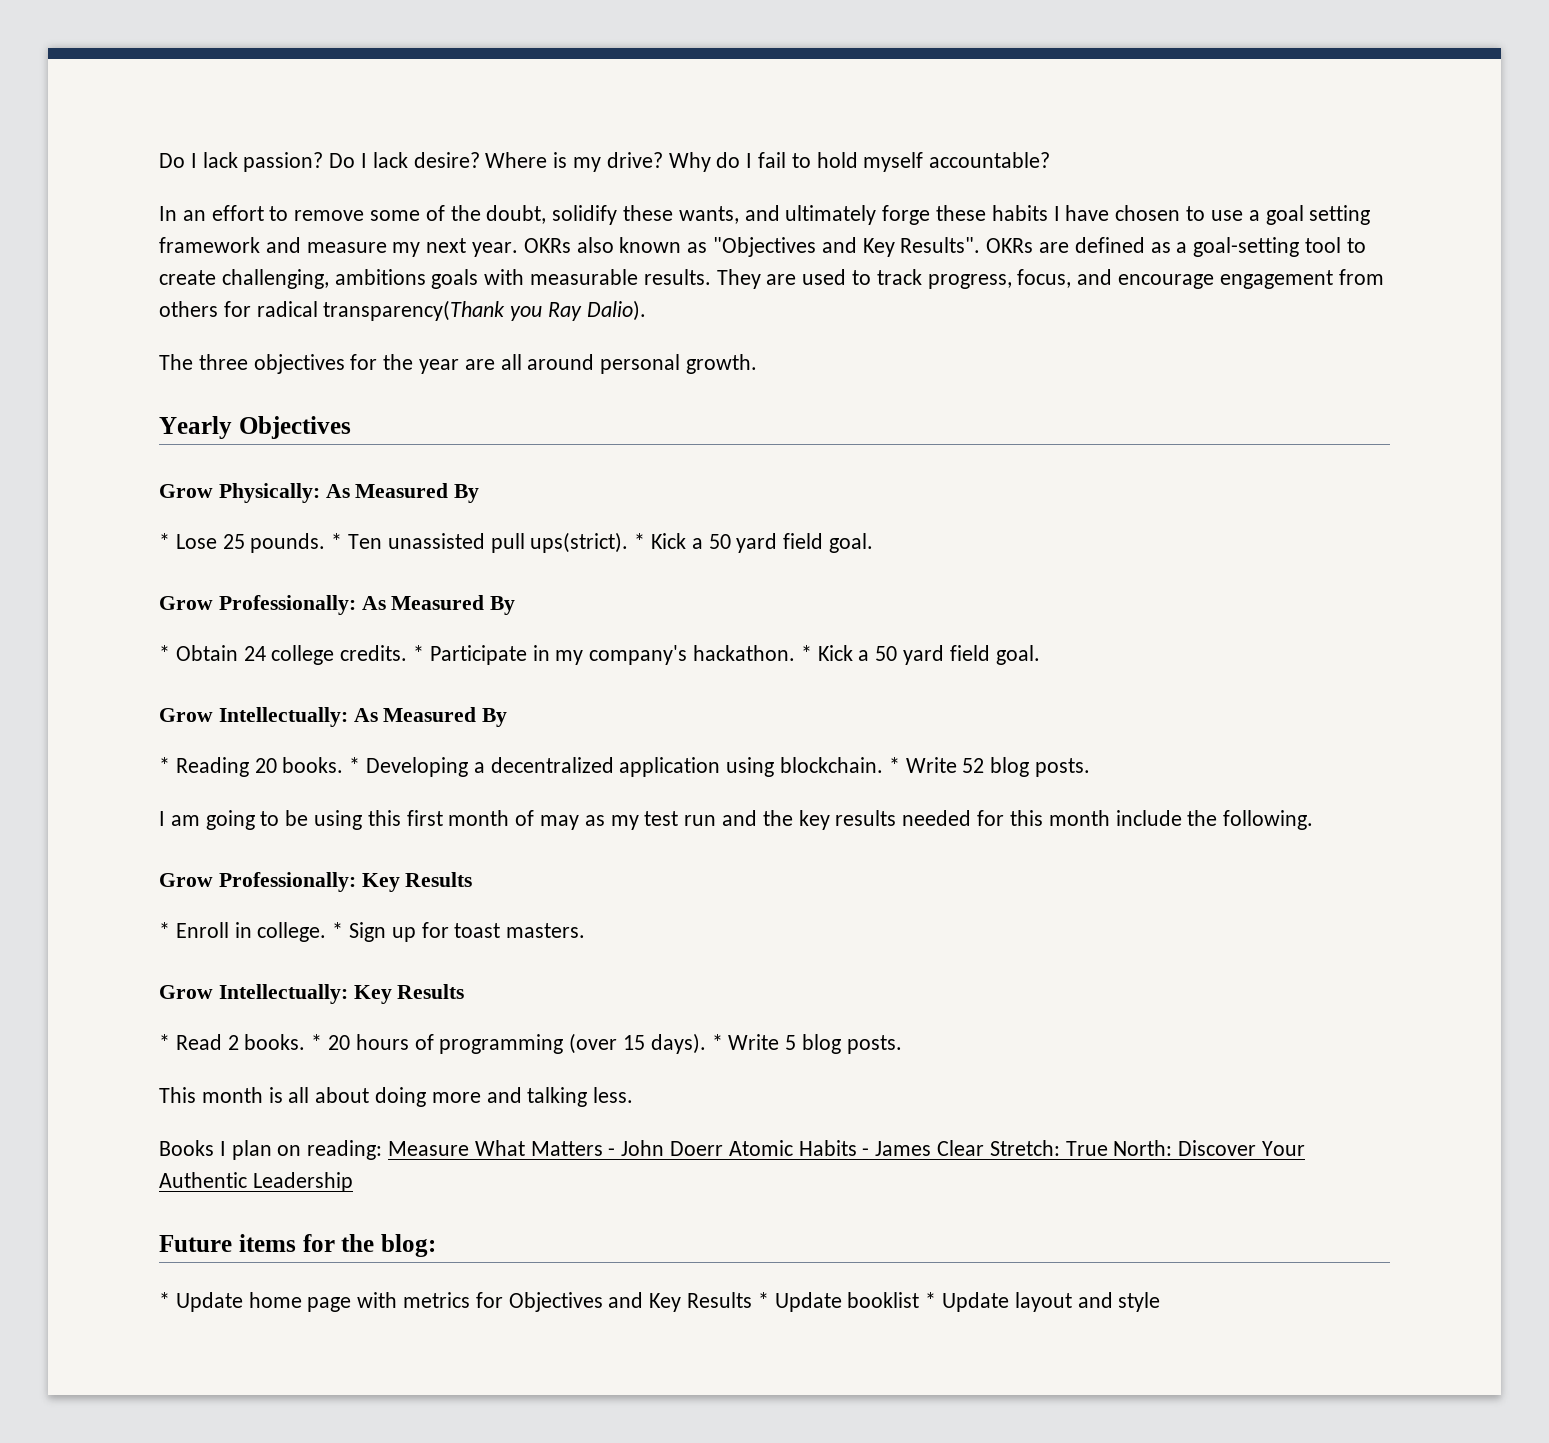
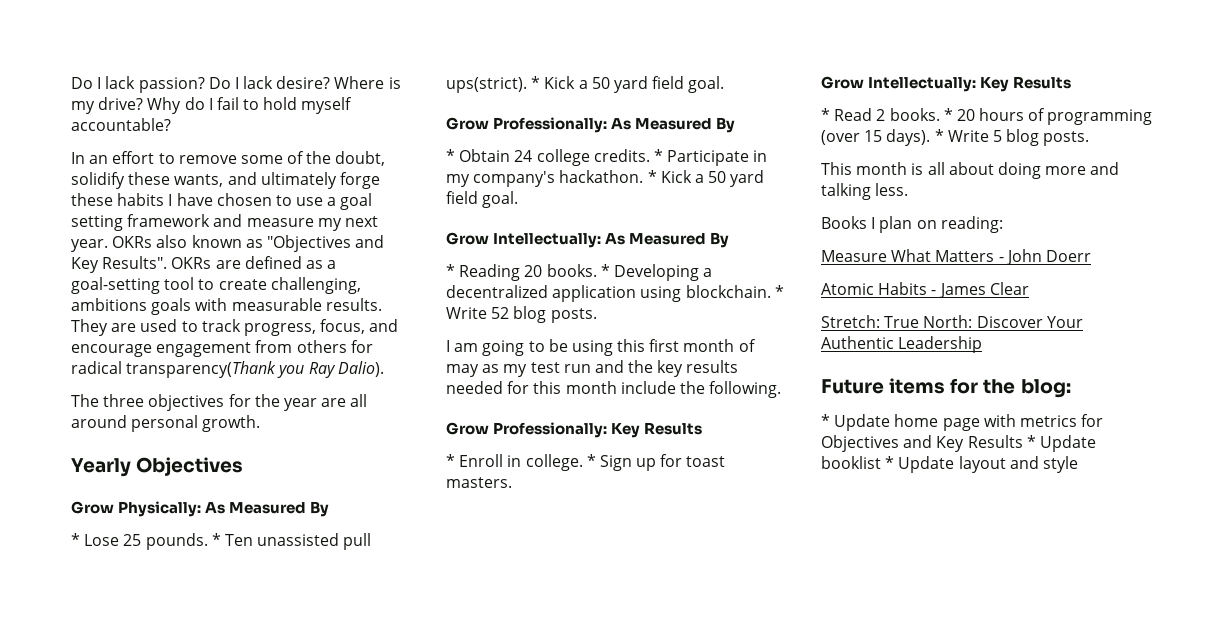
- Books I plan on reading: Measure What Matters - John Doerr Atomic Habits - James Clear Stretch: True North: Discover Your Authentic Leadership
+ Books I plan on reading:
+ Measure What Matters - John Doerr
+ Atomic Habits - James Clear
+ Stretch: True North: Discover Your Authentic Leadership

